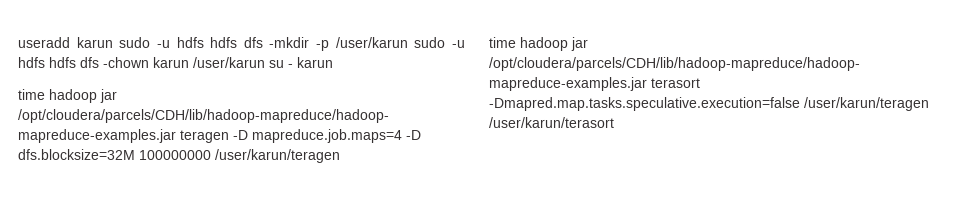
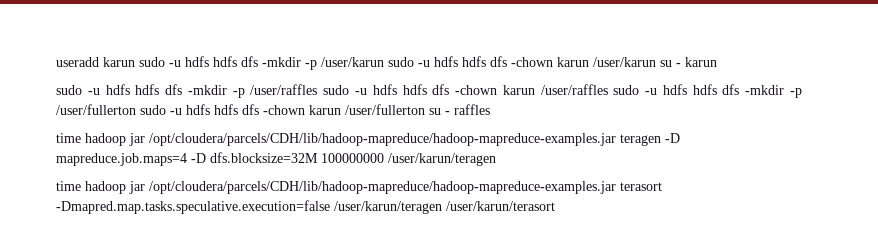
+ sudo -u hdfs hdfs dfs -mkdir -p /user/raffles sudo -u hdfs hdfs dfs -chown karun /user/raffles sudo -u hdfs hdfs dfs -mkdir -p /user/fullerton sudo -u hdfs hdfs dfs -chown karun /user/fullerton su - raffles

